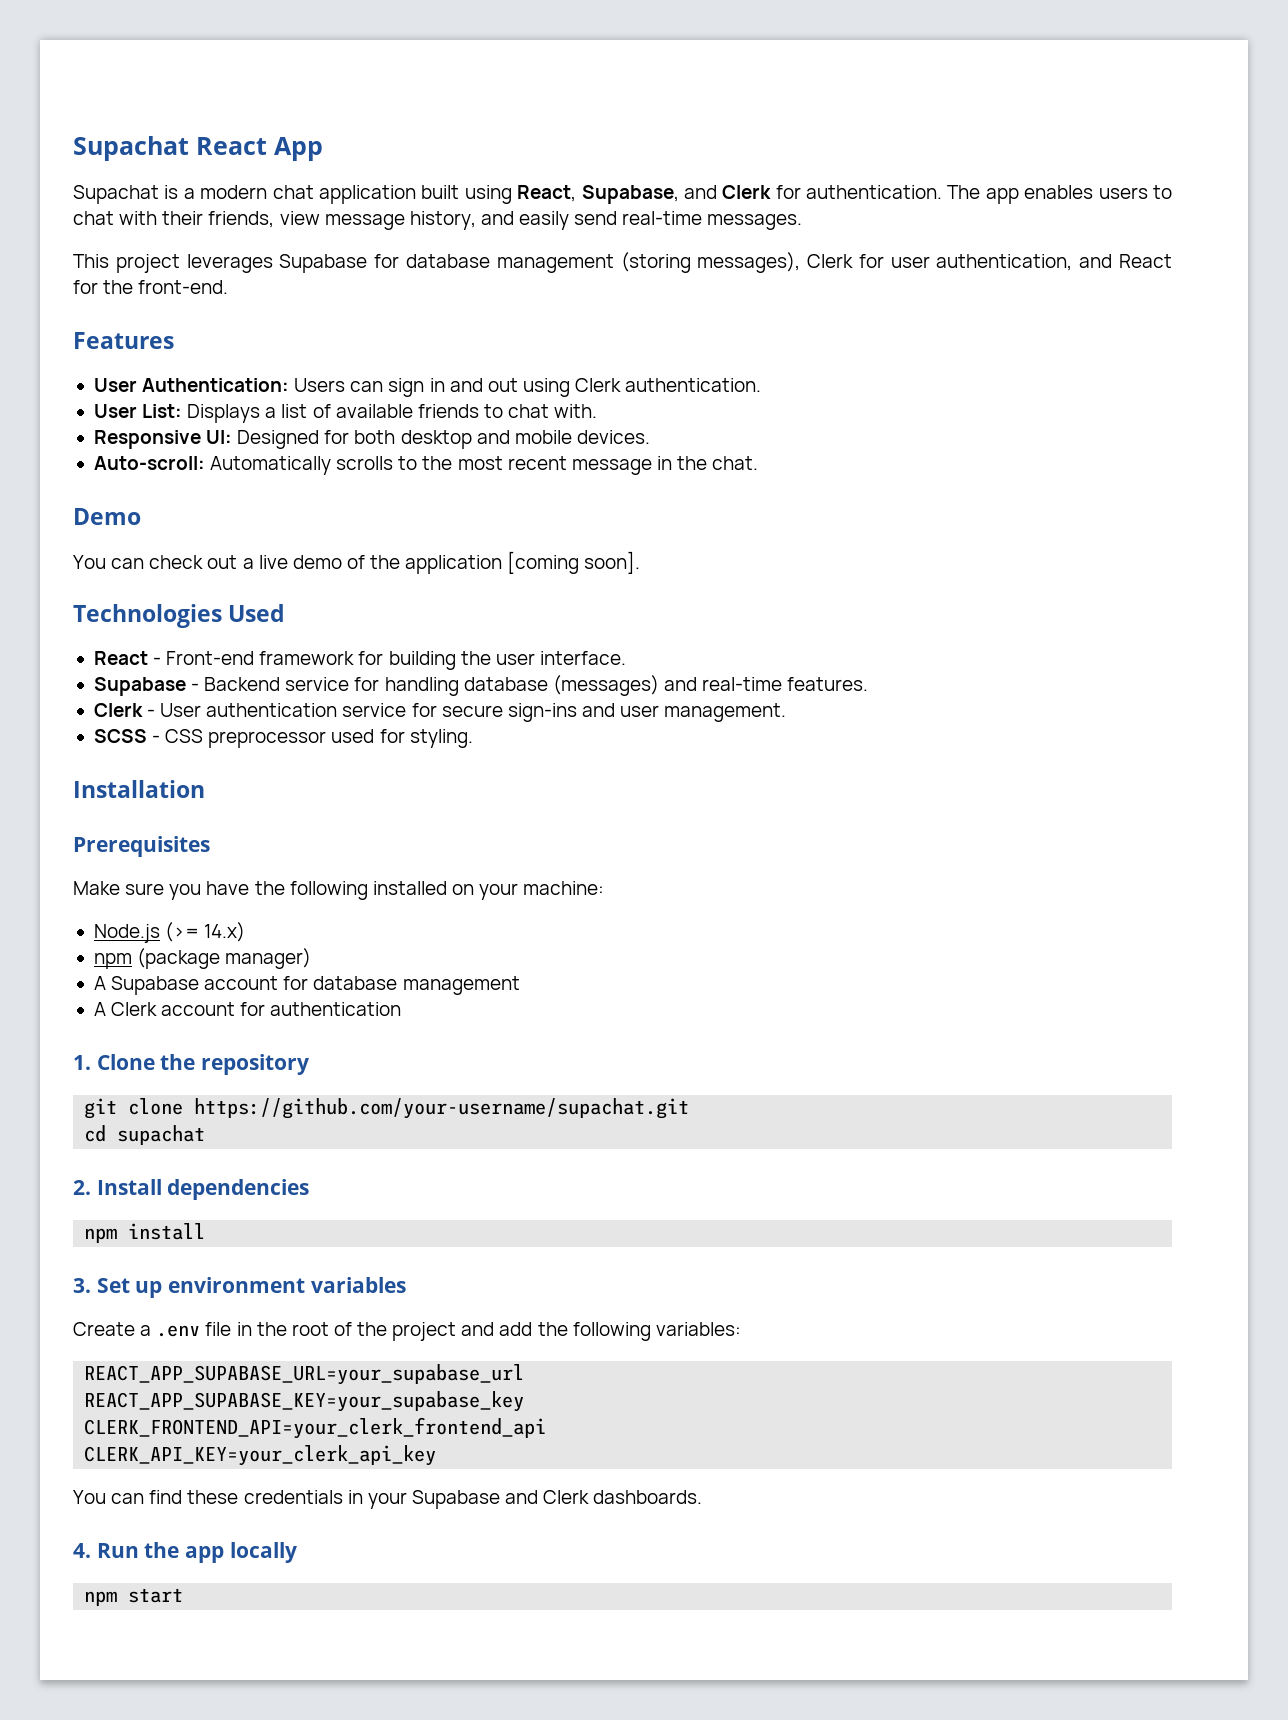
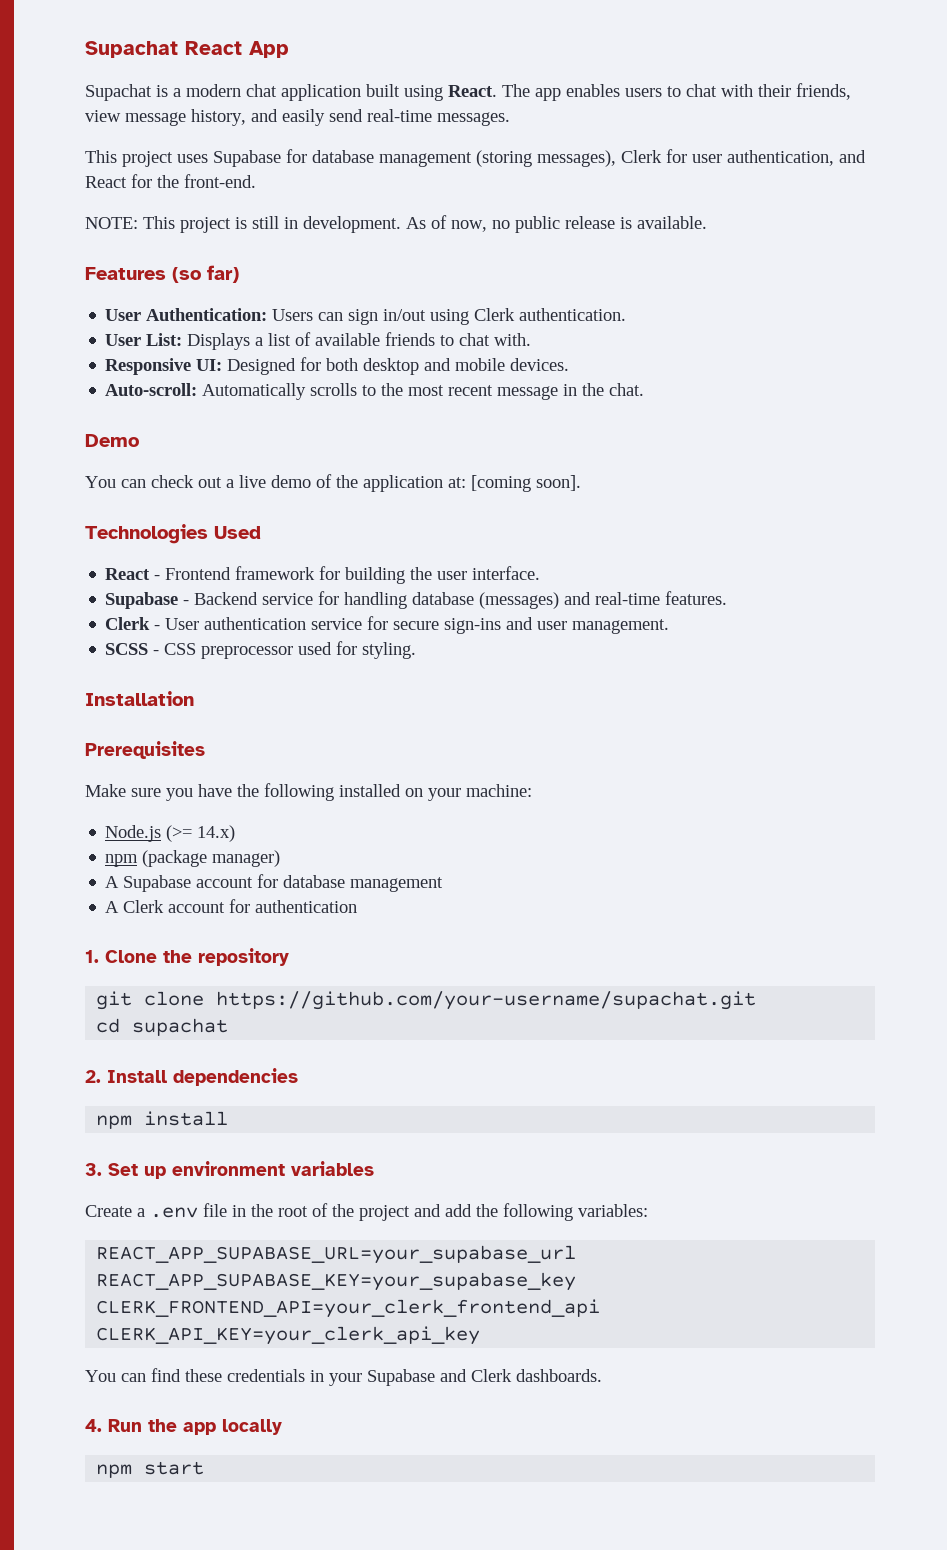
- Supachat is a modern chat application built using React, Supabase, and Clerk for authentication.
+ Supachat is a modern chat application built using React.
- This project leverages Supabase for database management (storing messages), Clerk for user authentication, and React for the front-end.
+ This project uses Supabase for database management (storing messages), Clerk for user authentication, and React for the front-end.
+ NOTE: This project is still in development. As of now, no public release is available.
- Features
+ Features (so far)
- User Authentication: Users can sign in and out using Clerk authentication.
+ User Authentication: Users can sign in/out using Clerk authentication.
- You can check out a live demo of the application [coming soon].
+ You can check out a live demo of the application at: [coming soon].
- React - Front-end framework for building the user interface.
+ React - Frontend framework for building the user interface.

